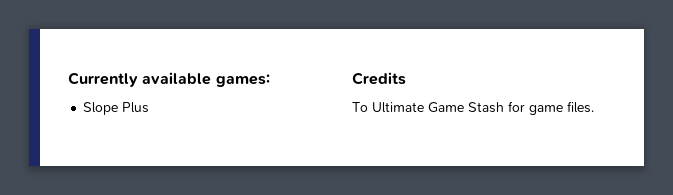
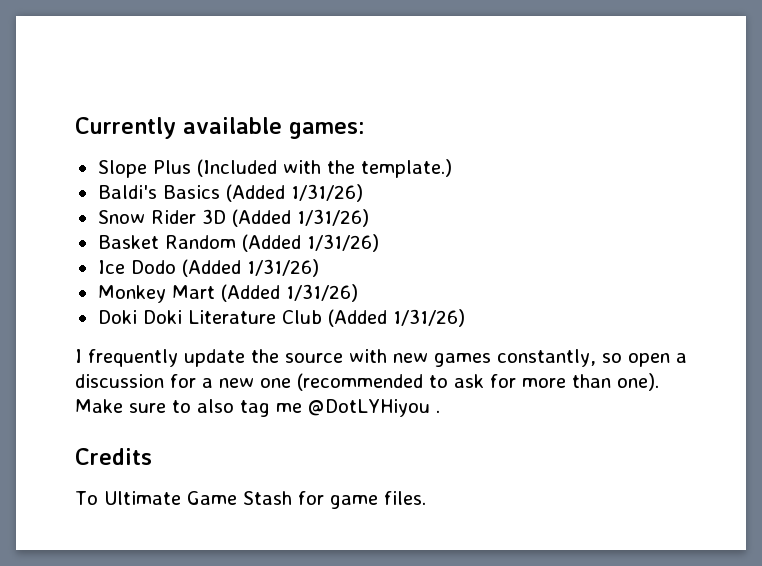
- Slope Plus
+ Slope Plus (Included with the template.)
+ Baldi's Basics (Added 1/31/26)
+ Snow Rider 3D (Added 1/31/26)
+ Basket Random (Added 1/31/26)
+ Ice Dodo (Added 1/31/26)
+ Monkey Mart (Added 1/31/26)
+ Doki Doki Literature Club (Added 1/31/26)
+ I frequently update the source with new games constantly, so open a discussion for a new one (recommended to ask for more than one). Make sure to also tag me @DotLYHiyou .

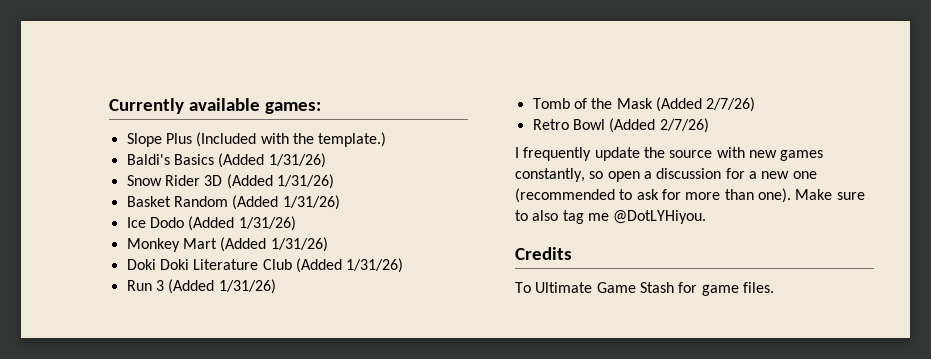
+ Run 3 (Added 1/31/26)
+ Tomb of the Mask (Added 2/7/26)
+ Retro Bowl (Added 2/7/26)
- Make sure to also tag me @DotLYHiyou .
+ Make sure to also tag me @DotLYHiyou.

